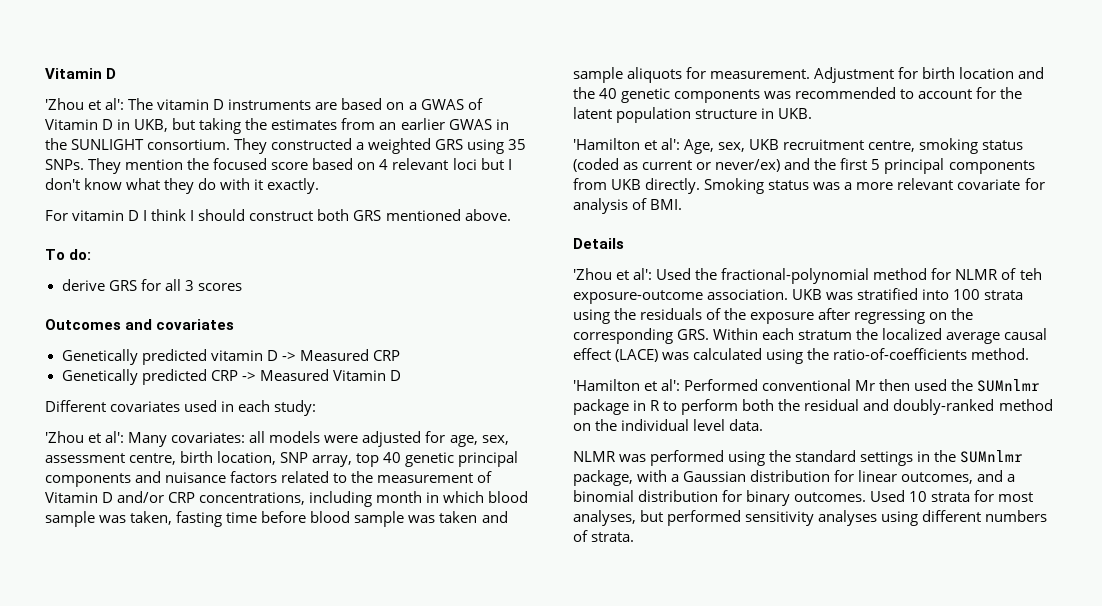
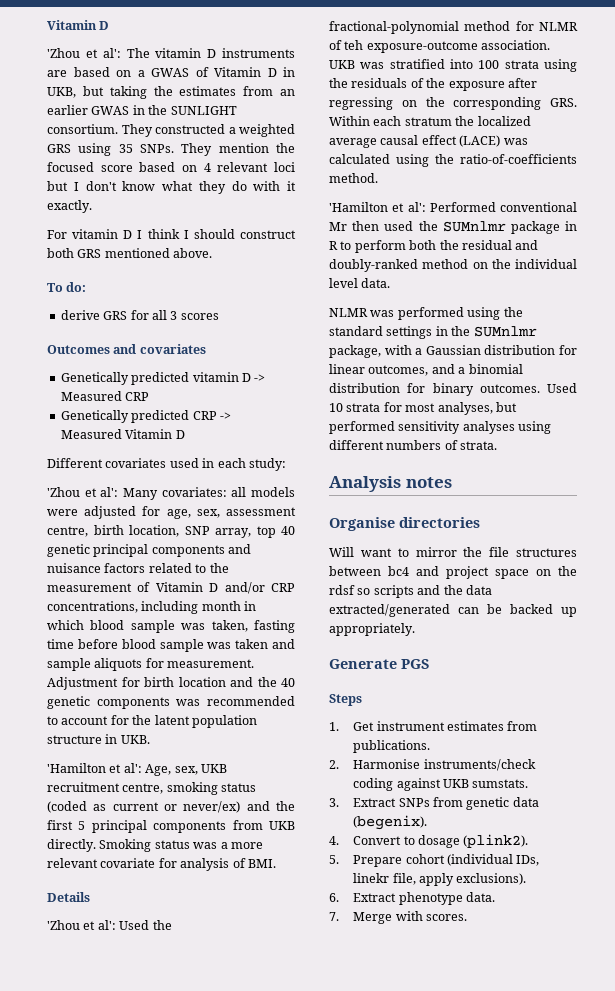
+ Analysis notes
+ Organise directories
+ Will want to mirror the file structures between bc4 and project space on the rdsf so scripts and the data extracted/generated can be backed up appropriately.
+ Generate PGS
+ Steps
+ 1. Get instrument estimates from publications.
+ 2. Harmonise instruments/check coding against UKB sumstats.
+ 3. Extract SNPs from genetic data (begenix).
+ 4. Convert to dosage (plink2).
+ 5. Prepare cohort (individual IDs, linekr file, apply exclusions).
+ 6. Extract phenotype data.
+ 7. Merge with scores.

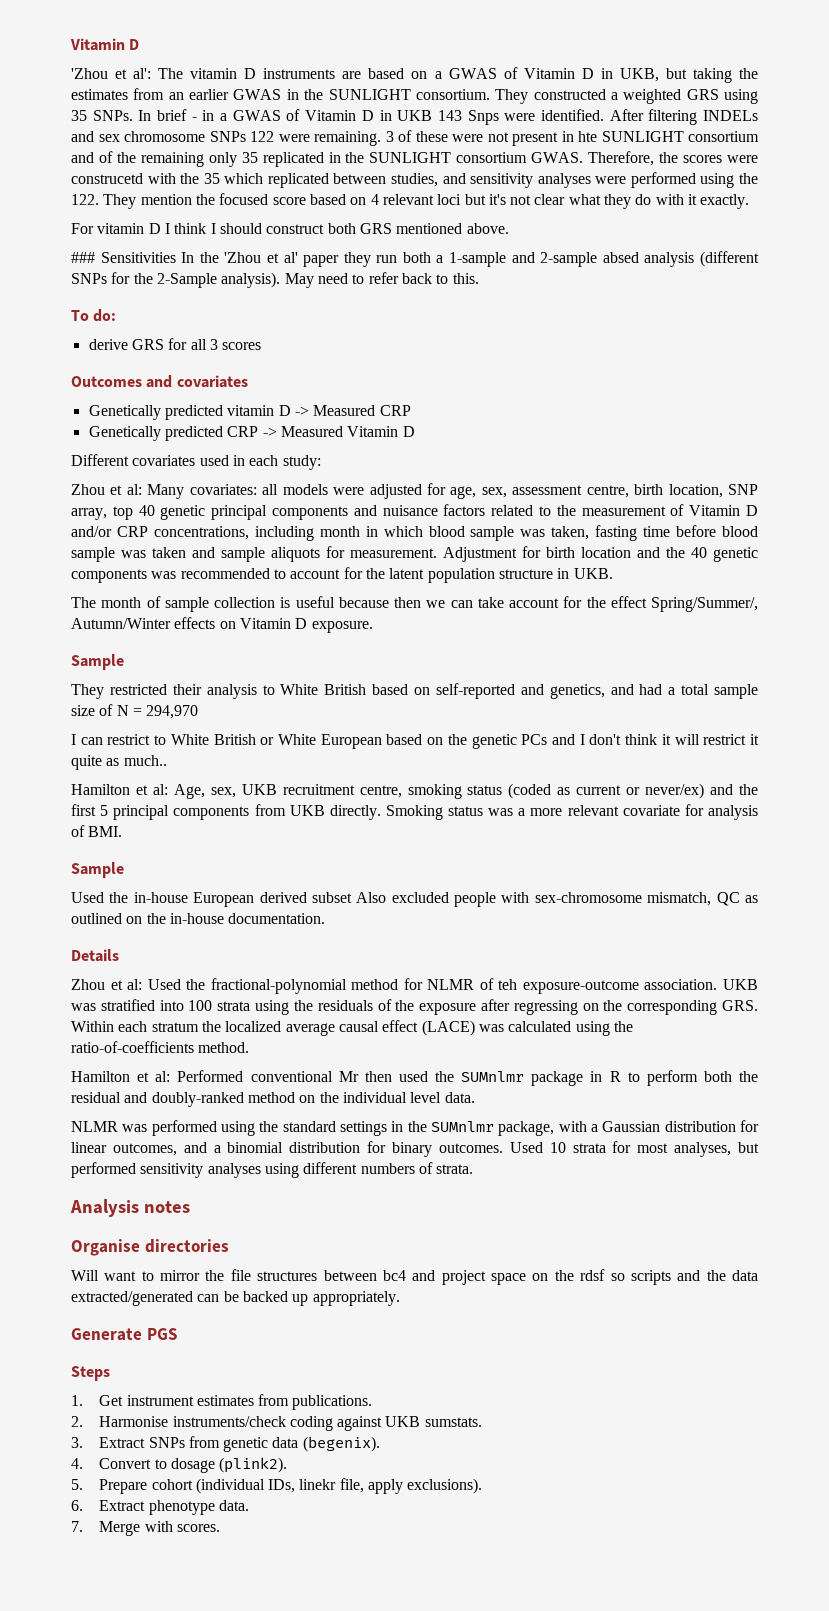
- They mention the focused score based on 4 relevant loci but I don't know what they do with it exactly.
+ In brief - in a GWAS of Vitamin D in UKB 143 Snps were identified. After filtering INDELs and sex chromosome SNPs 122 were remaining. 3 of these were not present in hte SUNLIGHT consortium and of the remaining only 35 replicated in the SUNLIGHT consortium GWAS. Therefore, the scores were construcetd with the 35 which replicated between studies, and sensitivity analyses were performed using the 122. They mention the focused score based on 4 relevant loci but it's not clear what they do with it exactly.
+ ### Sensitivities In the 'Zhou et al' paper they run both a 1-sample and 2-sample absed analysis (different SNPs for the 2-Sample analysis). May need to refer back to this.
- 'Zhou et al': Many covariates: all models were adjusted for age, sex, assessment centre, birth location, SNP array, top 40 genetic principal components and nuisance factors related to the measurement of Vitamin D and/or CRP concentrations, including month in which blood sample was taken, fasting time before blood sample was taken and sample aliquots for measurement.
+ Zhou et al: Many covariates: all models were adjusted for age, sex, assessment centre, birth location, SNP array, top 40 genetic principal components and nuisance factors related to the measurement of Vitamin D and/or CRP concentrations, including month in which blood sample was taken, fasting time before blood sample was taken and sample aliquots for measurement.
- 'Hamilton et al': Age, sex, UKB recruitment centre, smoking status (coded as current or never/ex) and the first 5 principal components from UKB directly.
+ The month of sample collection is useful because then we can take account for the effect Spring/Summer/, Autumn/Winter effects on Vitamin D exposure.
+ Sample
+ They restricted their analysis to White British based on self-reported and genetics, and had a total sample size of N = 294,970
+ I can restrict to White British or White European based on the genetic PCs and I don't think it will restrict it quite as much..
+ Hamilton et al: Age, sex, UKB recruitment centre, smoking status (coded as current or never/ex) and the first 5 principal components from UKB directly.
  Smoking status was a more relevant covariate for analysis of BMI.
+ Sample
+ Used the in-house European derived subset Also excluded people with sex-chromosome mismatch, QC as outlined on the in-house documentation.
  Details
- 'Zhou et al': Used the fractional-polynomial method for NLMR of teh exposure-outcome association.
+ Zhou et al: Used the fractional-polynomial method for NLMR of teh exposure-outcome association.
- 'Hamilton et al': Performed conventional Mr then used the SUMnlmr package in R to perform both the residual and doubly-ranked method on the individual level data.
+ Hamilton et al: Performed conventional Mr then used the SUMnlmr package in R to perform both the residual and doubly-ranked method on the individual level data.

